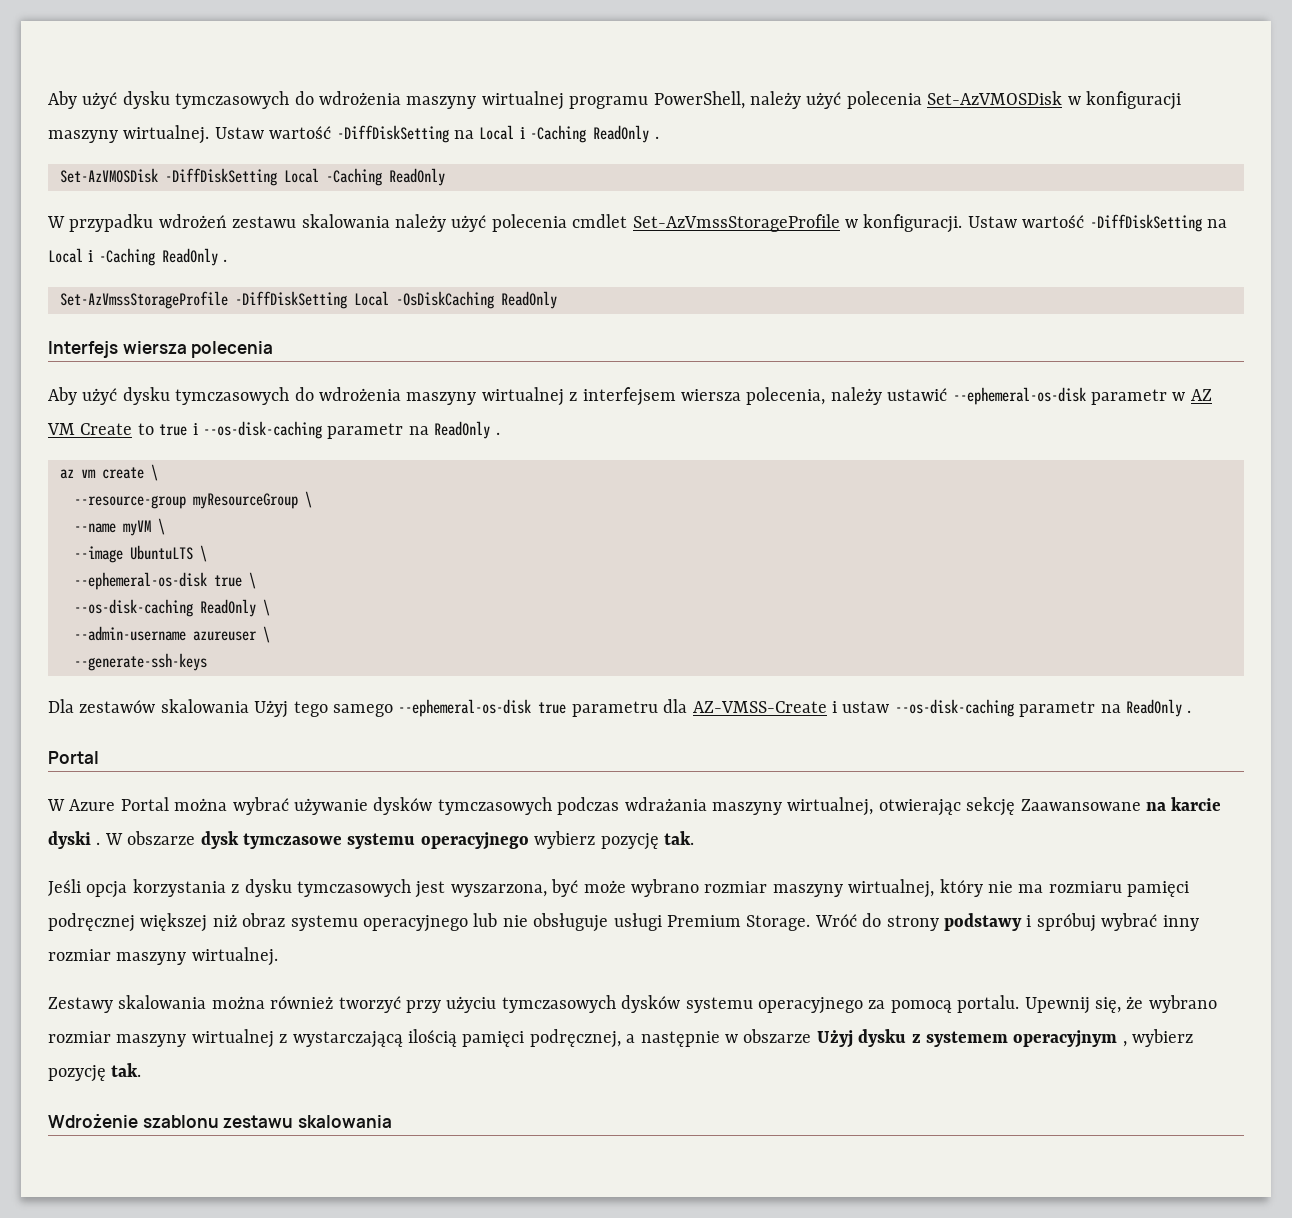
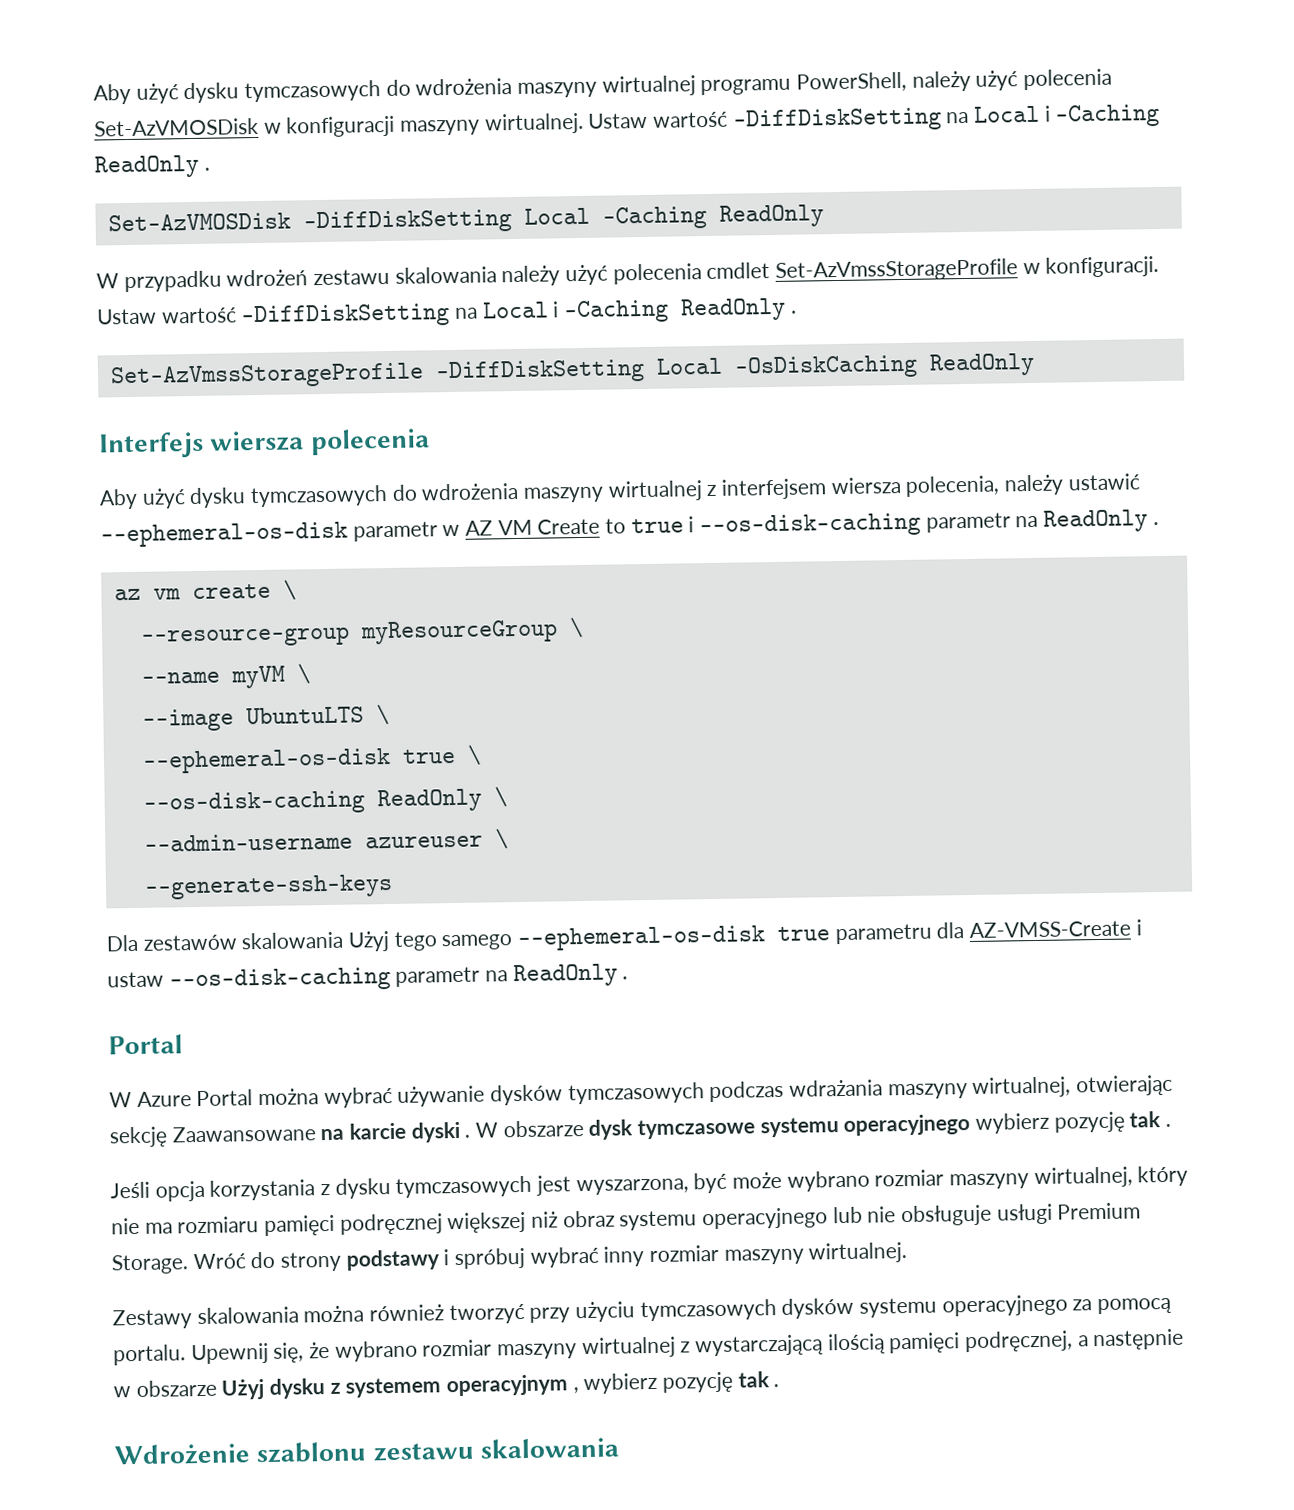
- W obszarze dysk tymczasowe systemu operacyjnego wybierz pozycję tak.
+ W obszarze dysk tymczasowe systemu operacyjnego wybierz pozycję tak .
- Upewnij się, że wybrano rozmiar maszyny wirtualnej z wystarczającą ilością pamięci podręcznej, a następnie w obszarze Użyj dysku z systemem operacyjnym , wybierz pozycję tak.
+ Upewnij się, że wybrano rozmiar maszyny wirtualnej z wystarczającą ilością pamięci podręcznej, a następnie w obszarze Użyj dysku z systemem operacyjnym , wybierz pozycję tak .

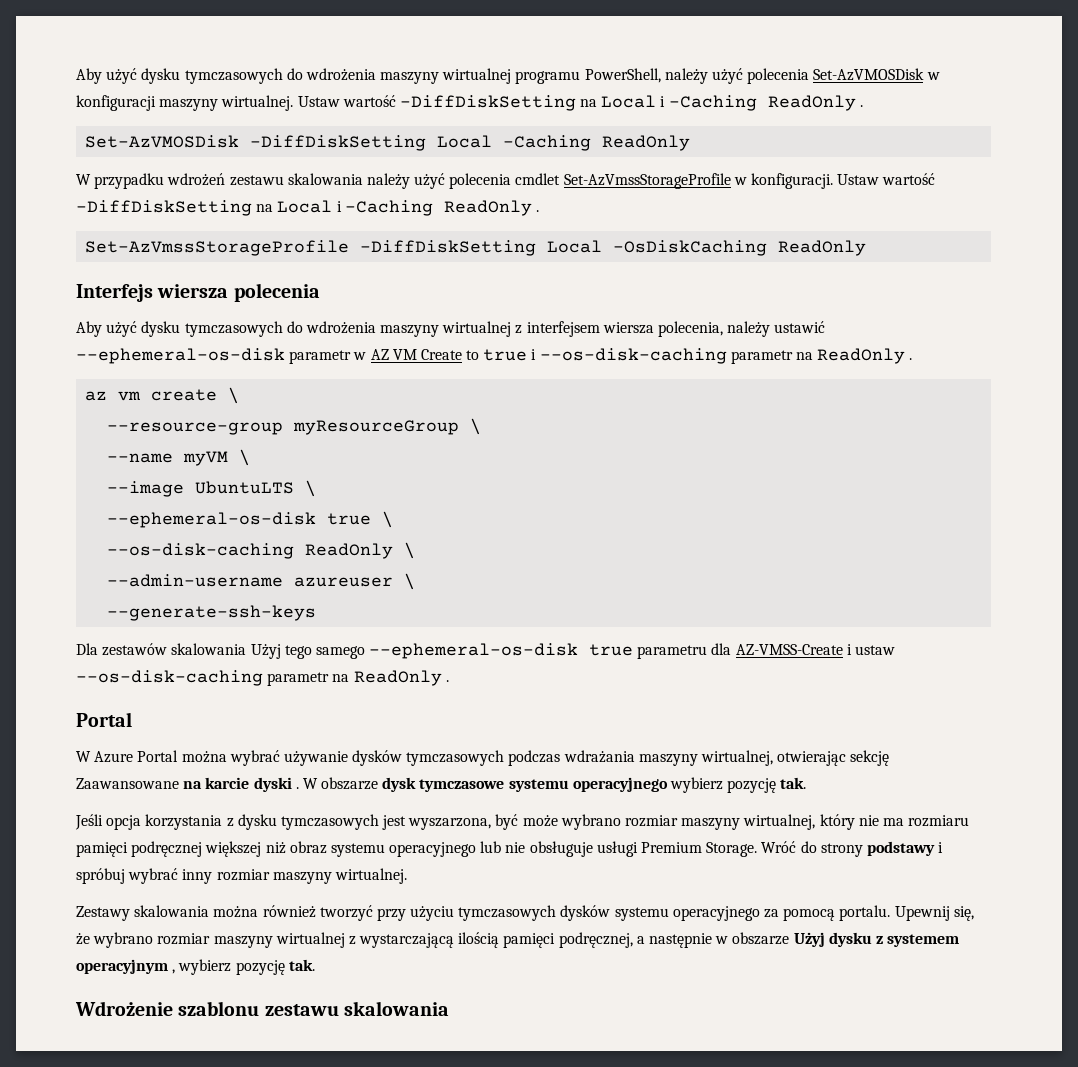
- W obszarze dysk tymczasowe systemu operacyjnego wybierz pozycję tak .
+ W obszarze dysk tymczasowe systemu operacyjnego wybierz pozycję tak.
- Upewnij się, że wybrano rozmiar maszyny wirtualnej z wystarczającą ilością pamięci podręcznej, a następnie w obszarze Użyj dysku z systemem operacyjnym , wybierz pozycję tak .
+ Upewnij się, że wybrano rozmiar maszyny wirtualnej z wystarczającą ilością pamięci podręcznej, a następnie w obszarze Użyj dysku z systemem operacyjnym , wybierz pozycję tak.

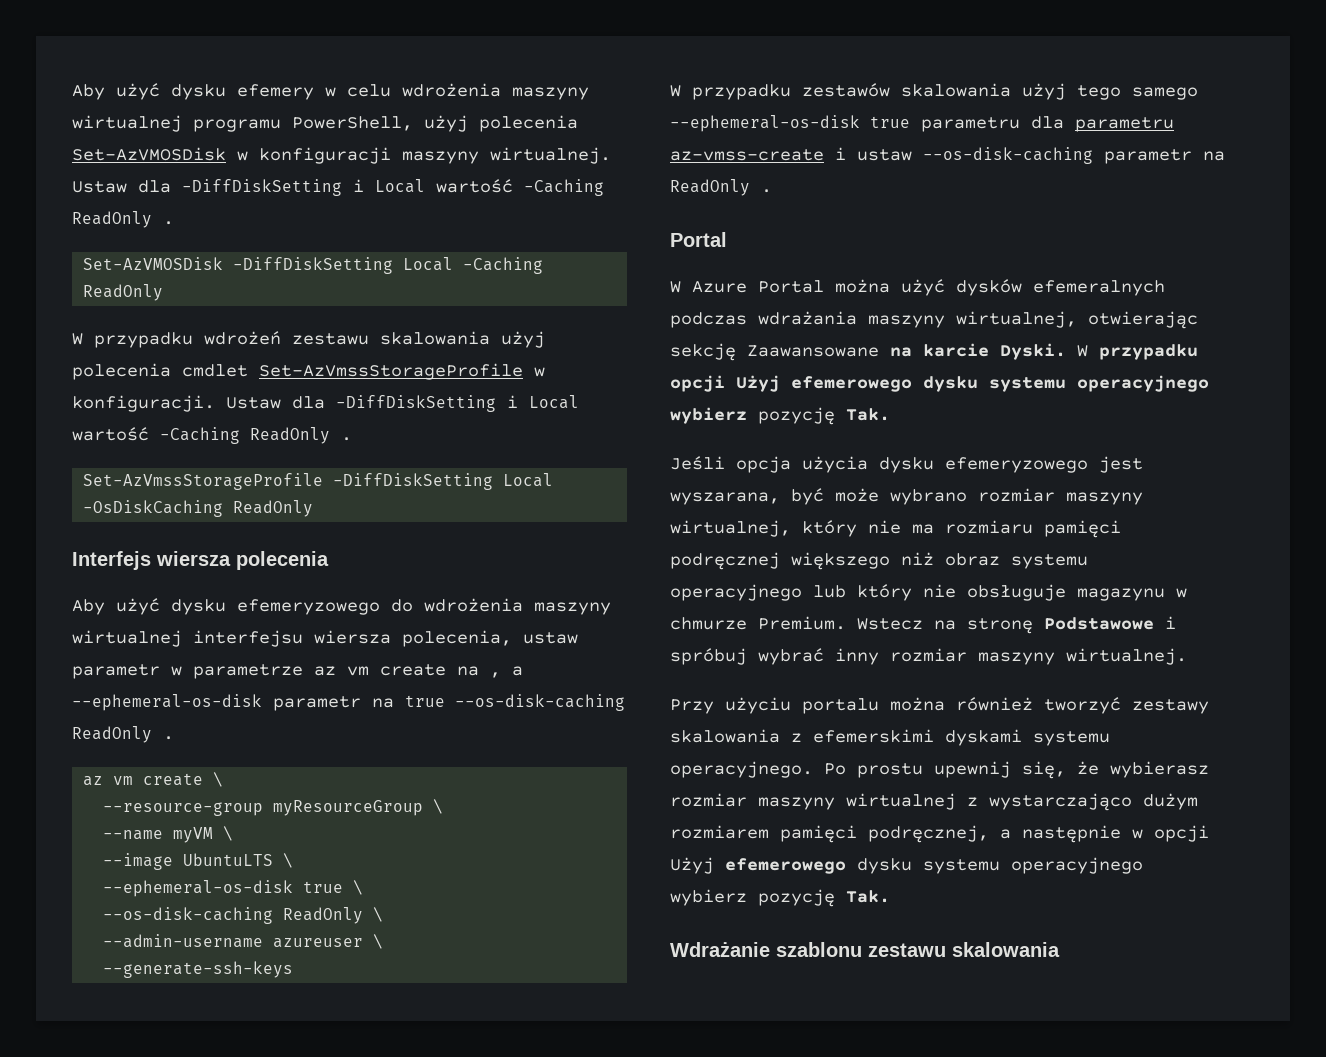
- Aby użyć dysku tymczasowych do wdrożenia maszyny wirtualnej programu PowerShell, należy użyć polecenia Set-AzVMOSDisk w konfiguracji maszyny wirtualnej. Ustaw wartość -DiffDiskSetting na Local i -Caching ReadOnly .
+ Aby użyć dysku efemery w celu wdrożenia maszyny wirtualnej programu PowerShell, użyj polecenia Set-AzVMOSDisk w konfiguracji maszyny wirtualnej. Ustaw dla -DiffDiskSetting i Local wartość -Caching ReadOnly .
- W przypadku wdrożeń zestawu skalowania należy użyć polecenia cmdlet Set-AzVmssStorageProfile w konfiguracji. Ustaw wartość -DiffDiskSetting na Local i -Caching ReadOnly .
+ W przypadku wdrożeń zestawu skalowania użyj polecenia cmdlet Set-AzVmssStorageProfile w konfiguracji. Ustaw dla -DiffDiskSetting i Local wartość -Caching ReadOnly .
- Aby użyć dysku tymczasowych do wdrożenia maszyny wirtualnej z interfejsem wiersza polecenia, należy ustawić --ephemeral-os-disk parametr w AZ VM Create to true i --os-disk-caching parametr na ReadOnly .
+ Aby użyć dysku efemeryzowego do wdrożenia maszyny wirtualnej interfejsu wiersza polecenia, ustaw parametr w parametrze az vm create na , a --ephemeral-os-disk parametr na true --os-disk-caching ReadOnly .
- Dla zestawów skalowania Użyj tego samego --ephemeral-os-disk true parametru dla AZ-VMSS-Create i ustaw --os-disk-caching parametr na ReadOnly .
+ W przypadku zestawów skalowania użyj tego samego --ephemeral-os-disk true parametru dla parametru az-vmss-create i ustaw --os-disk-caching parametr na ReadOnly .
- W Azure Portal można wybrać używanie dysków tymczasowych podczas wdrażania maszyny wirtualnej, otwierając sekcję Zaawansowane na karcie dyski . W obszarze dysk tymczasowe systemu operacyjnego wybierz pozycję tak.
+ W Azure Portal można użyć dysków efemeralnych podczas wdrażania maszyny wirtualnej, otwierając sekcję Zaawansowane na karcie Dyski. W przypadku opcji Użyj efemerowego dysku systemu operacyjnego wybierz pozycję Tak.
- Jeśli opcja korzystania z dysku tymczasowych jest wyszarzona, być może wybrano rozmiar maszyny wirtualnej, który nie ma rozmiaru pamięci podręcznej większej niż obraz systemu operacyjnego lub nie obsługuje usługi Premium Storage. Wróć do strony podstawy i spróbuj wybrać inny rozmiar maszyny wirtualnej.
+ Jeśli opcja użycia dysku efemeryzowego jest wyszarana, być może wybrano rozmiar maszyny wirtualnej, który nie ma rozmiaru pamięci podręcznej większego niż obraz systemu operacyjnego lub który nie obsługuje magazynu w chmurze Premium. Wstecz na stronę Podstawowe i spróbuj wybrać inny rozmiar maszyny wirtualnej.
- Zestawy skalowania można również tworzyć przy użyciu tymczasowych dysków systemu operacyjnego za pomocą portalu. Upewnij się, że wybrano rozmiar maszyny wirtualnej z wystarczającą ilością pamięci podręcznej, a następnie w obszarze Użyj dysku z systemem operacyjnym , wybierz pozycję tak.
- Wdrożenie szablonu zestawu skalowania
+ Przy użyciu portalu można również tworzyć zestawy skalowania z efemerskimi dyskami systemu operacyjnego. Po prostu upewnij się, że wybierasz rozmiar maszyny wirtualnej z wystarczająco dużym rozmiarem pamięci podręcznej, a następnie w opcji Użyj efemerowego dysku systemu operacyjnego wybierz pozycję Tak.
+ Wdrażanie szablonu zestawu skalowania

